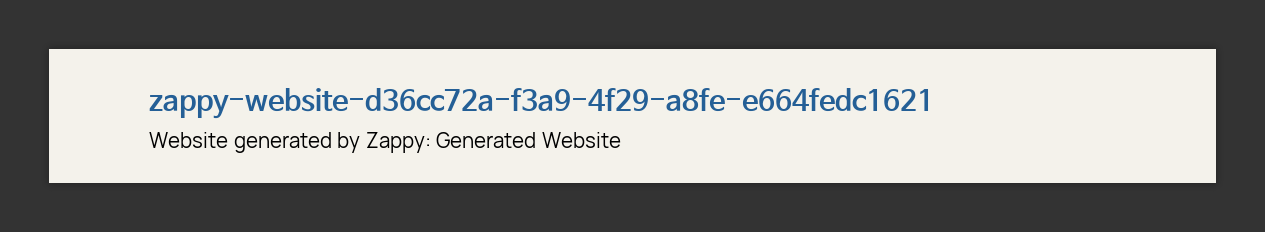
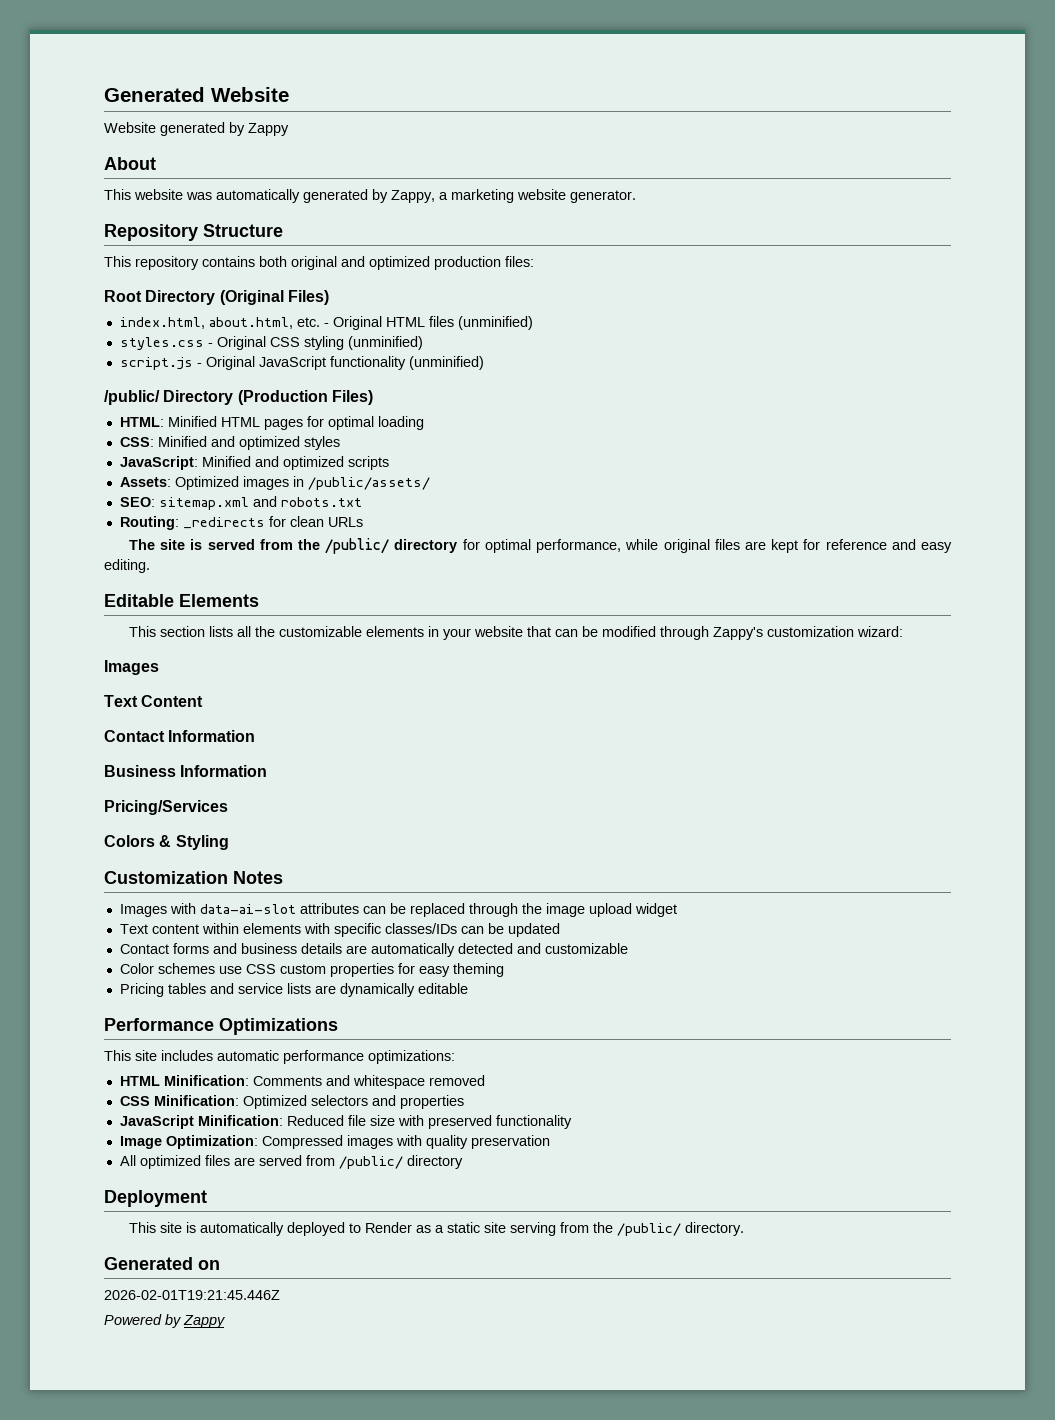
- zappy-website-d36cc72a-f3a9-4f29-a8fe-e664fedc1621
+ Generated Website
- Website generated by Zappy: Generated Website
+ Website generated by Zappy
+ About
+ This website was automatically generated by Zappy, a marketing website generator.
+ Repository Structure
+ This repository contains both original and optimized production files:
+ Root Directory (Original Files)
+ index.html, about.html, etc. - Original HTML files (unminified)
+ styles.css - Original CSS styling (unminified)
+ script.js - Original JavaScript functionality (unminified)
+ /public/ Directory (Production Files)
+ HTML: Minified HTML pages for optimal loading
+ CSS: Minified and optimized styles
+ JavaScript: Minified and optimized scripts
+ Assets: Optimized images in /public/assets/
+ SEO: sitemap.xml and robots.txt
+ Routing: _redirects for clean URLs
+ The site is served from the /public/ directory for optimal performance, while original files are kept for reference and easy editing.
+ Editable Elements
+ This section lists all the customizable elements in your website that can be modified through Zappy's customization wizard:
+ Images
+ Text Content
+ Contact Information
+ Business Information
+ Pricing/Services
+ Colors & Styling
+ Customization Notes
+ Images with data-ai-slot attributes can be replaced through the image upload widget
+ Text content within elements with specific classes/IDs can be updated
+ Contact forms and business details are automatically detected and customizable
+ Color schemes use CSS custom properties for easy theming
+ Pricing tables and service lists are dynamically editable
+ Performance Optimizations
+ This site includes automatic performance optimizations:
+ HTML Minification: Comments and whitespace removed
+ CSS Minification: Optimized selectors and properties
+ JavaScript Minification: Reduced file size with preserved functionality
+ Image Optimization: Compressed images with quality preservation
+ All optimized files are served from /public/ directory
+ Deployment
+ This site is automatically deployed to Render as a static site serving from the /public/ directory.
+ Generated on
+ 2026-02-01T19:21:45.446Z
+ Powered by Zappy

